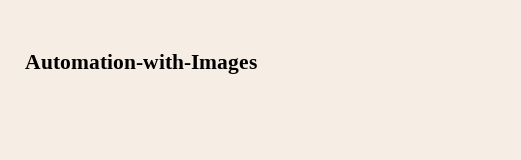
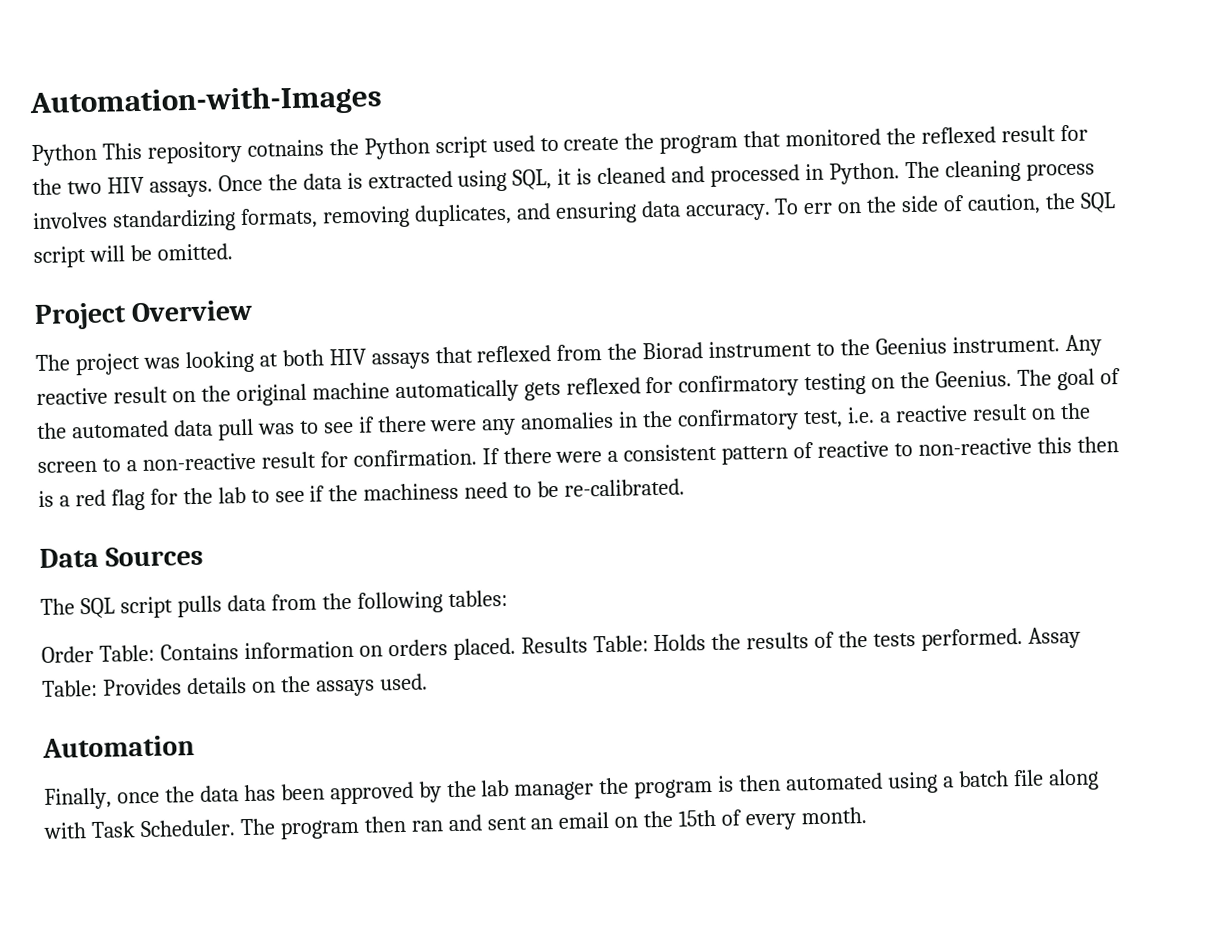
+ Python This repository cotnains the Python script used to create the program that monitored the reflexed result for the two HIV assays. Once the data is extracted using SQL, it is cleaned and processed in Python. The cleaning process involves standardizing formats, removing duplicates, and ensuring data accuracy. To err on the side of caution, the SQL script will be omitted.
+ Project Overview
+ The project was looking at both HIV assays that reflexed from the Biorad instrument to the Geenius instrument. Any reactive result on the original machine automatically gets reflexed for confirmatory testing on the Geenius. The goal of the automated data pull was to see if there were any anomalies in the confirmatory test, i.e. a reactive result on the screen to a non-reactive result for confirmation. If there were a consistent pattern of reactive to non-reactive this then is a red flag for the lab to see if the machiness need to be re-calibrated.
+ Data Sources
+ The SQL script pulls data from the following tables:
+ Order Table: Contains information on orders placed. Results Table: Holds the results of the tests performed. Assay Table: Provides details on the assays used.
+ Automation
+ Finally, once the data has been approved by the lab manager the program is then automated using a batch file along with Task Scheduler. The program then ran and sent an email on the 15th of every month.

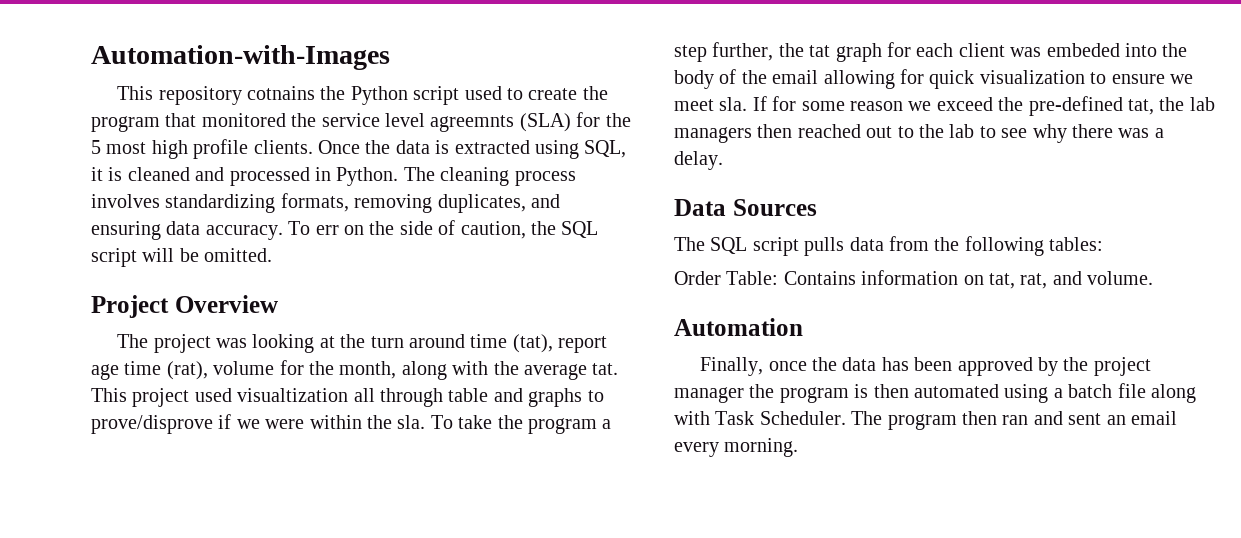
- Python This repository cotnains the Python script used to create the program that monitored the reflexed result for the two HIV assays.
+ This repository cotnains the Python script used to create the program that monitored the service level agreemnts (SLA) for the 5 most high profile clients.
- The project was looking at both HIV assays that reflexed from the Biorad instrument to the Geenius instrument. Any reactive result on the original machine automatically gets reflexed for confirmatory testing on the Geenius. The goal of the automated data pull was to see if there were any anomalies in the confirmatory test, i.e. a reactive result on the screen to a non-reactive result for confirmation. If there were a consistent pattern of reactive to non-reactive this then is a red flag for the lab to see if the machiness need to be re-calibrated.
+ The project was looking at the turn around time (tat), report age time (rat), volume for the month, along with the average tat. This project used visualtization all through table and graphs to prove/disprove if we were within the sla. To take the program a step further, the tat graph for each client was embeded into the body of the email allowing for quick visualization to ensure we meet sla. If for some reason we exceed the pre-defined tat, the lab managers then reached out to the lab to see why there was a delay.
- Order Table: Contains information on orders placed. Results Table: Holds the results of the tests performed. Assay Table: Provides details on the assays used.
+ Order Table: Contains information on tat, rat, and volume.
- Finally, once the data has been approved by the lab manager the program is then automated using a batch file along with Task Scheduler.
+ Finally, once the data has been approved by the project manager the program is then automated using a batch file along with Task Scheduler.
- The program then ran and sent an email on the 15th of every month.
+ The program then ran and sent an email every morning.

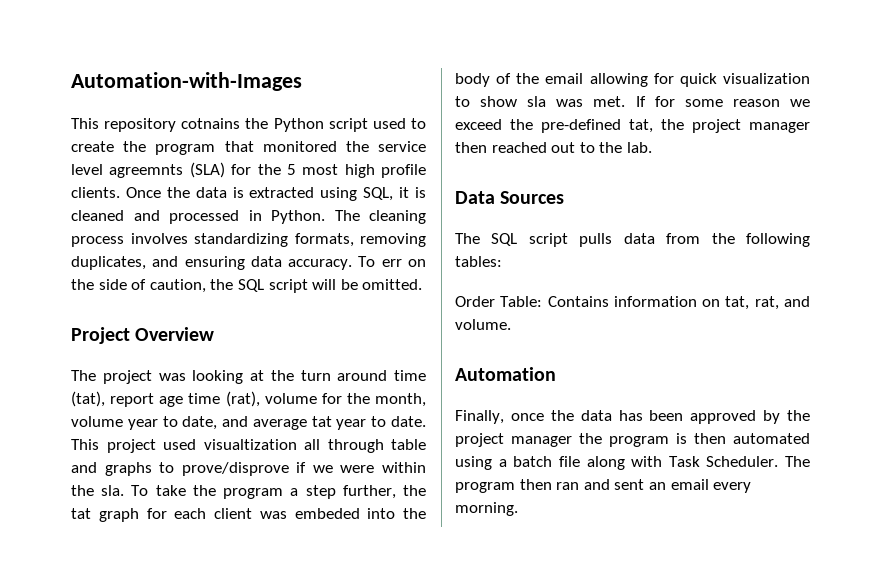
- The project was looking at the turn around time (tat), report age time (rat), volume for the month, along with the average tat.
+ The project was looking at the turn around time (tat), report age time (rat), volume for the month, volume year to date, and average tat year to date.
- To take the program a step further, the tat graph for each client was embeded into the body of the email allowing for quick visualization to ensure we meet sla.
+ To take the program a step further, the tat graph for each client was embeded into the body of the email allowing for quick visualization to show sla was met.
- If for some reason we exceed the pre-defined tat, the lab managers then reached out to the lab to see why there was a delay.
+ If for some reason we exceed the pre-defined tat, the project manager then reached out to the lab.

